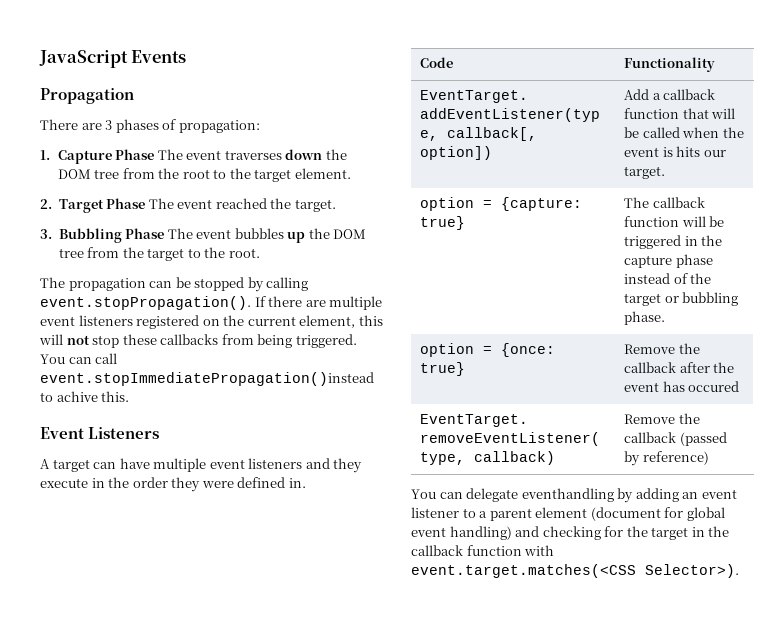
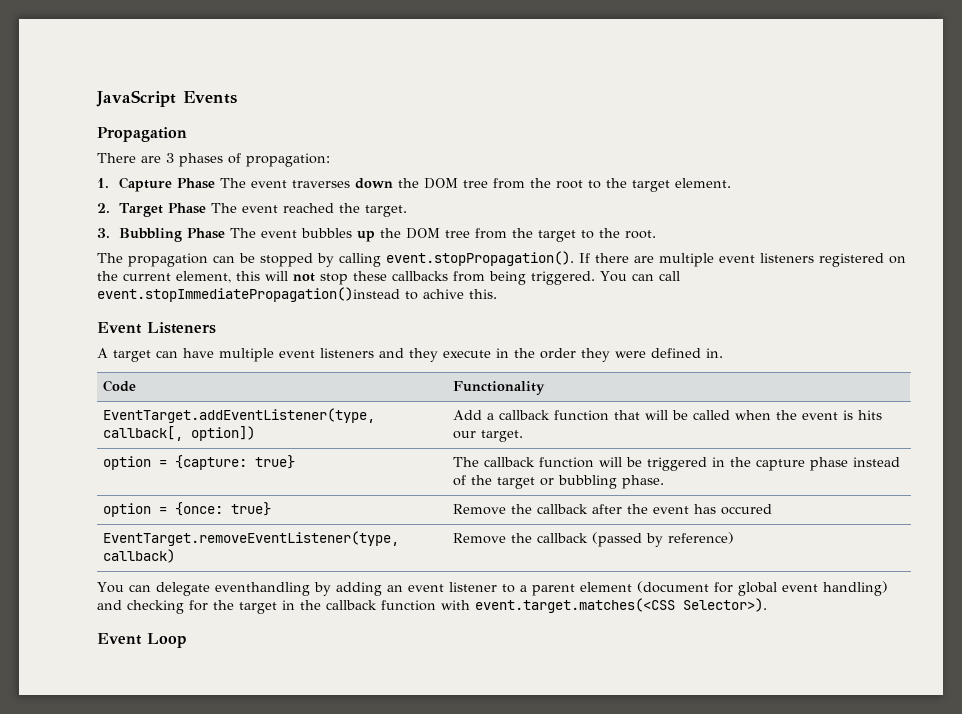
+ Event Loop

